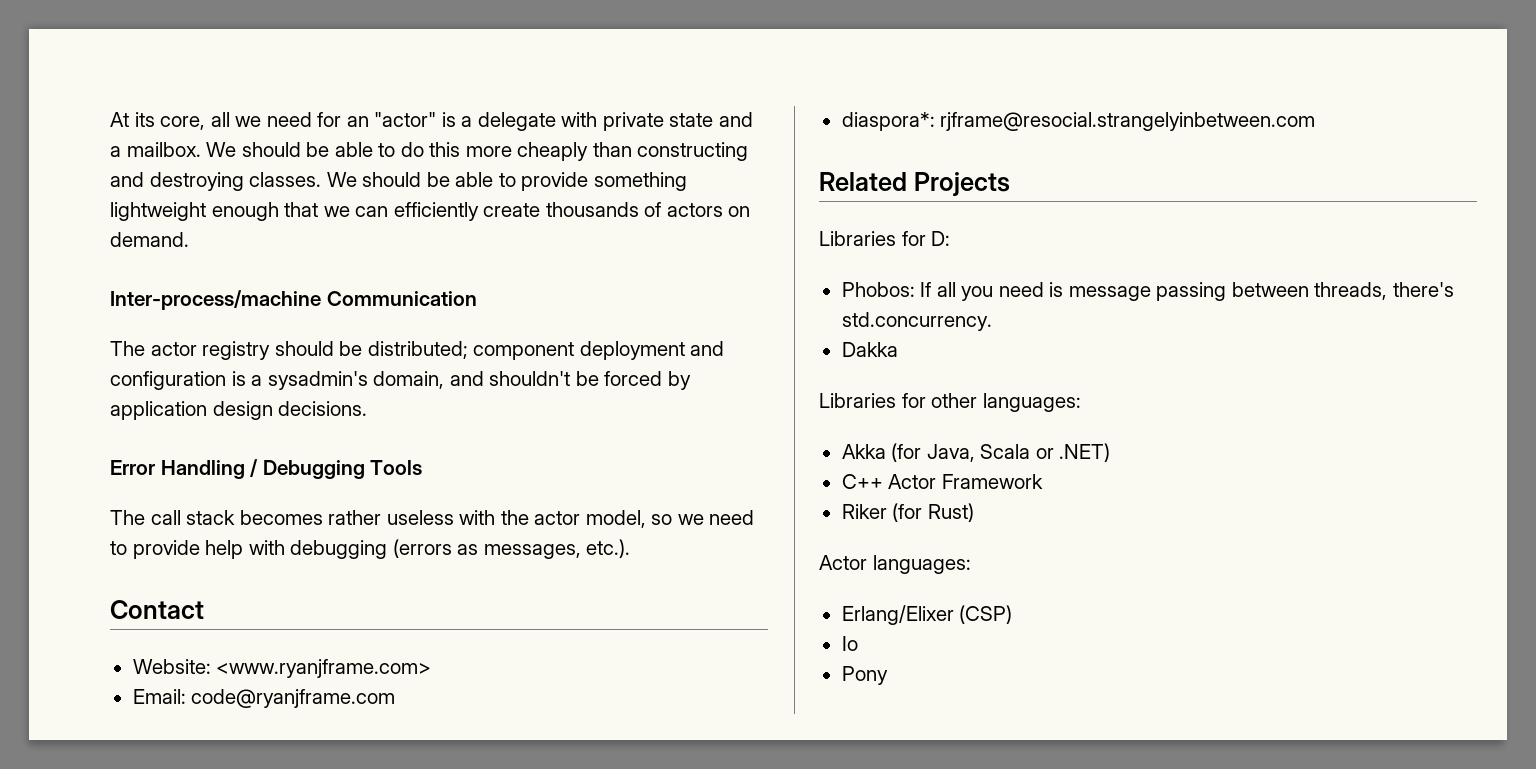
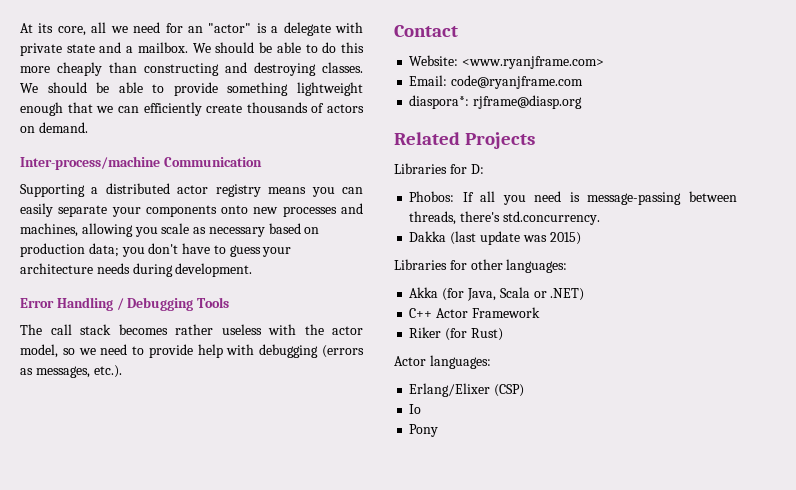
- The actor registry should be distributed; component deployment and configuration is a sysadmin's domain, and shouldn't be forced by application design decisions.
+ Supporting a distributed actor registry means you can easily separate your components onto new processes and machines, allowing you scale as necessary based on production data; you don't have to guess your architecture needs during development.
- diaspora*: rjframe@resocial.strangelyinbetween.com
+ diaspora*: rjframe@diasp.org
- Phobos: If all you need is message passing between threads, there's std.concurrency.
+ Phobos: If all you need is message-passing between threads, there's std.concurrency.
- Dakka
+ Dakka (last update was 2015)

